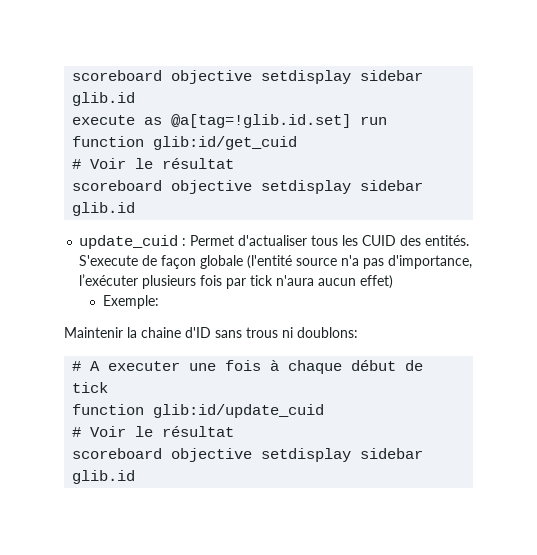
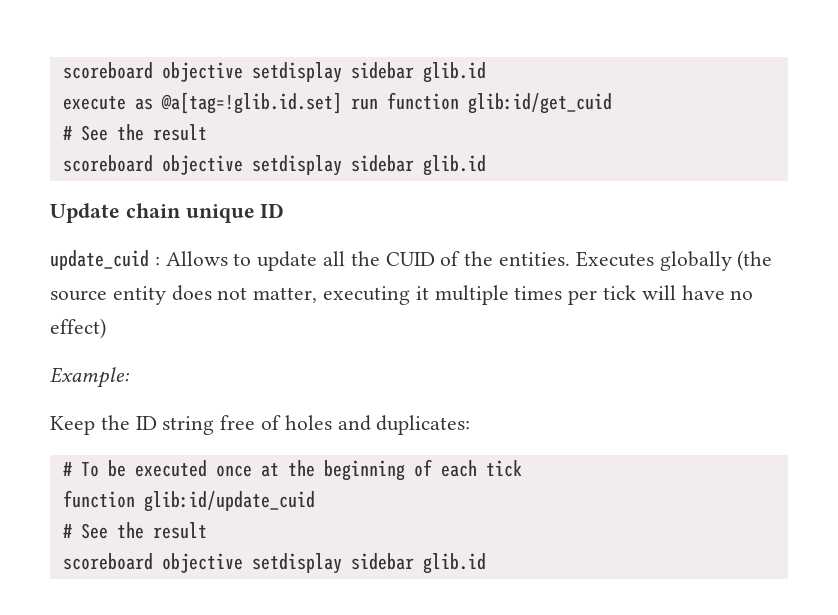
  execute as @a[tag=!glib.id.set] run function glib:id/get_cuid
- # Voir le résultat
+ # See the result
  scoreboard objective setdisplay sidebar glib.id
- update_cuid : Permet d'actualiser tous les CUID des entités. S'execute de façon globale (l'entité source n'a pas d'importance, l’exécuter plusieurs fois par tick n'aura aucun effet)
- Exemple:
- Maintenir la chaine d'ID sans trous ni doublons:
- # A executer une fois à chaque début de tick
+ Update chain unique ID
+ update_cuid : Allows to update all the CUID of the entities. Executes globally (the source entity does not matter, executing it multiple times per tick will have no effect)
+ Example:
+ Keep the ID string free of holes and duplicates:
+ # To be executed once at the beginning of each tick
  function glib:id/update_cuid
- # Voir le résultat
+ # See the result

